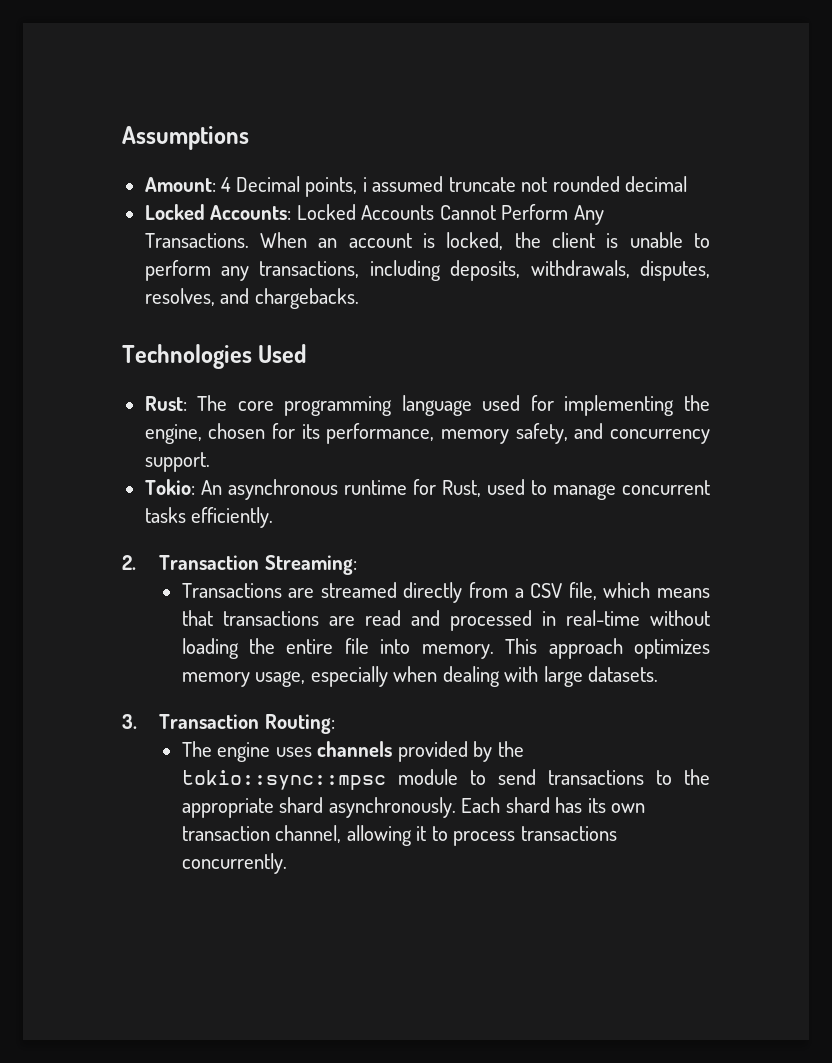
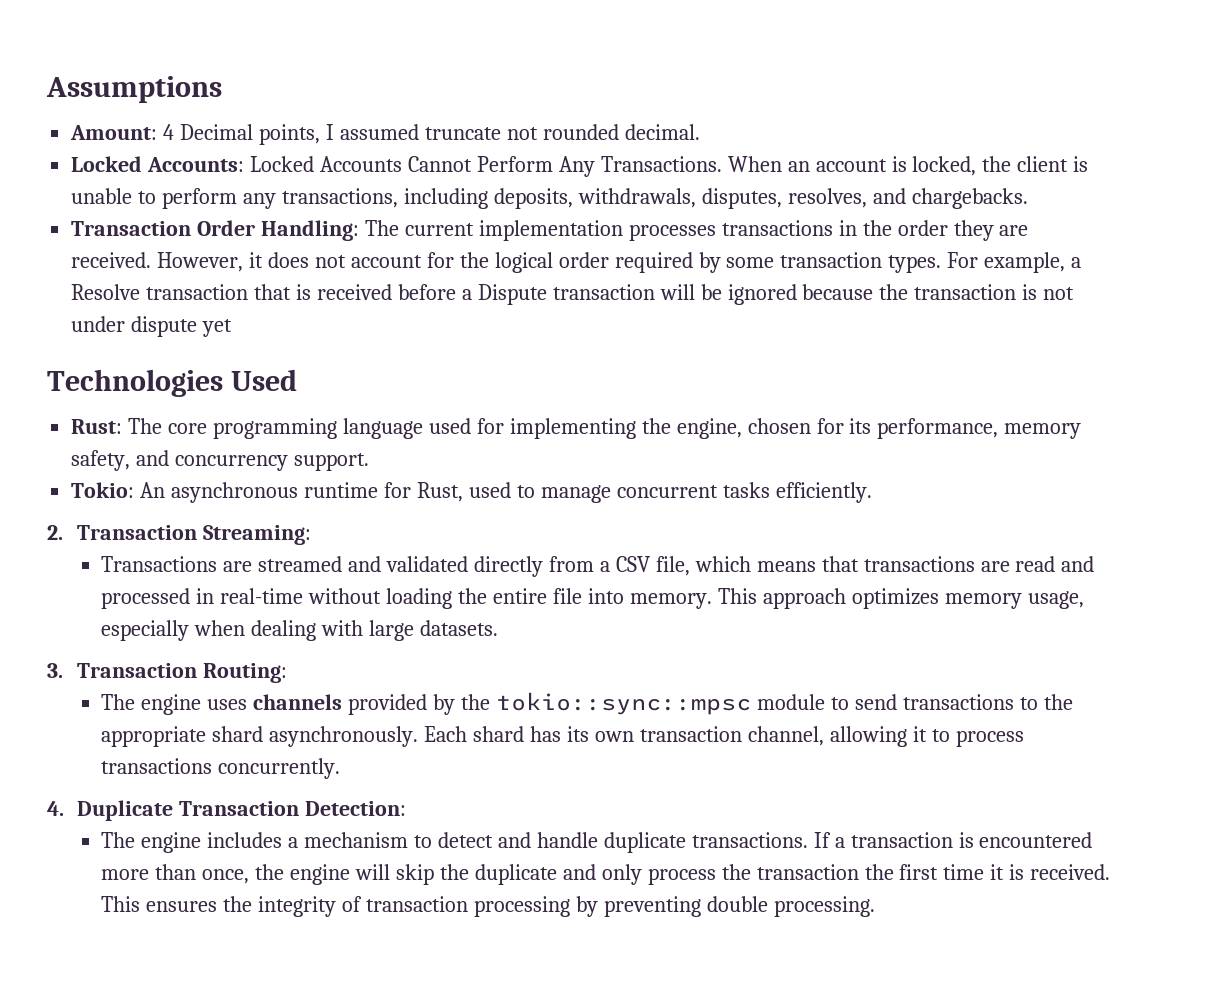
- Amount: 4 Decimal points, i assumed truncate not rounded decimal
+ Amount: 4 Decimal points, I assumed truncate not rounded decimal.
+ Transaction Order Handling: The current implementation processes transactions in the order they are received. However, it does not account for the logical order required by some transaction types. For example, a Resolve transaction that is received before a Dispute transaction will be ignored because the transaction is not under dispute yet
- Transactions are streamed directly from a CSV file, which means that transactions are read and processed in real-time without loading the entire file into memory.
+ Transactions are streamed and validated directly from a CSV file, which means that transactions are read and processed in real-time without loading the entire file into memory.
+ 4. Duplicate Transaction Detection:
+ The engine includes a mechanism to detect and handle duplicate transactions. If a transaction is encountered more than once, the engine will skip the duplicate and only process the transaction the first time it is received. This ensures the integrity of transaction processing by preventing double processing.

